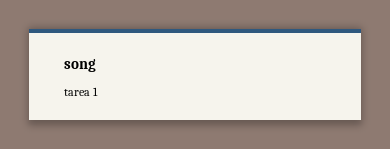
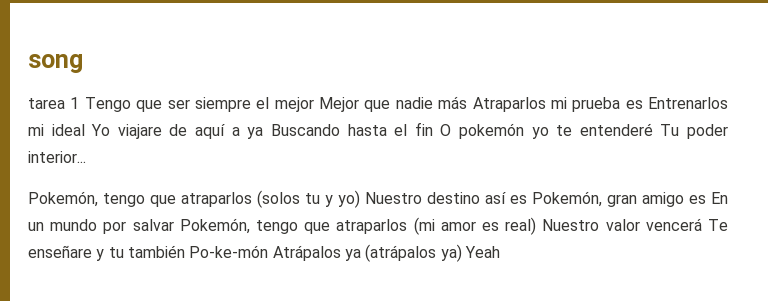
- tarea 1
+ tarea 1 Tengo que ser siempre el mejor Mejor que nadie más Atraparlos mi prueba es Entrenarlos mi ideal Yo viajare de aquí a ya Buscando hasta el fin O pokemón yo te entenderé Tu poder interior...
+ Pokemón, tengo que atraparlos (solos tu y yo) Nuestro destino así es Pokemón, gran amigo es En un mundo por salvar Pokemón, tengo que atraparlos (mi amor es real) Nuestro valor vencerá Te enseñare y tu también Po-ke-món Atrápalos ya (atrápalos ya) Yeah

